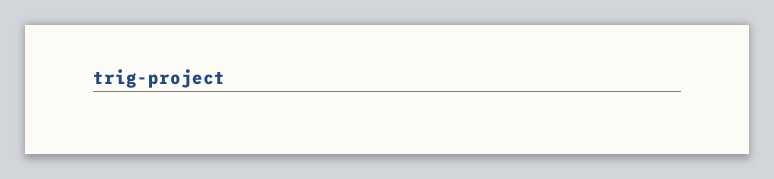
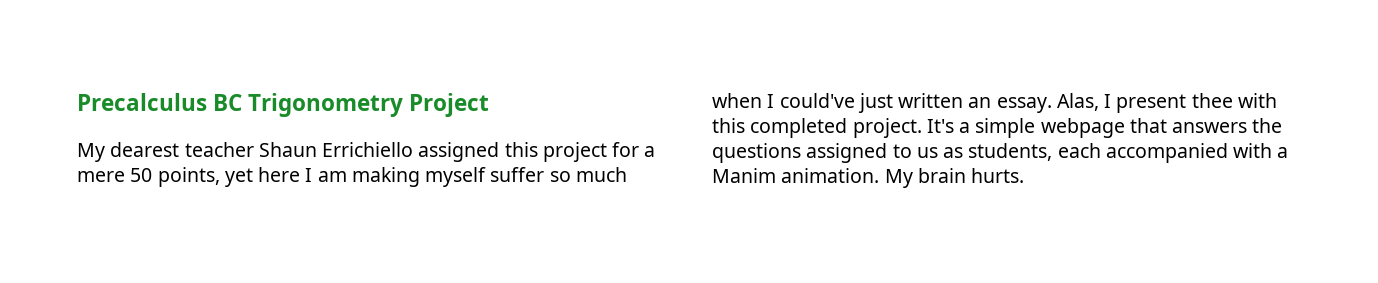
- trig-project
+ Precalculus BC Trigonometry Project
+ My dearest teacher Shaun Errichiello assigned this project for a mere 50 points, yet here I am making myself suffer so much when I could've just written an essay. Alas, I present thee with this completed project. It's a simple webpage that answers the questions assigned to us as students, each accompanied with a Manim animation. My brain hurts.

